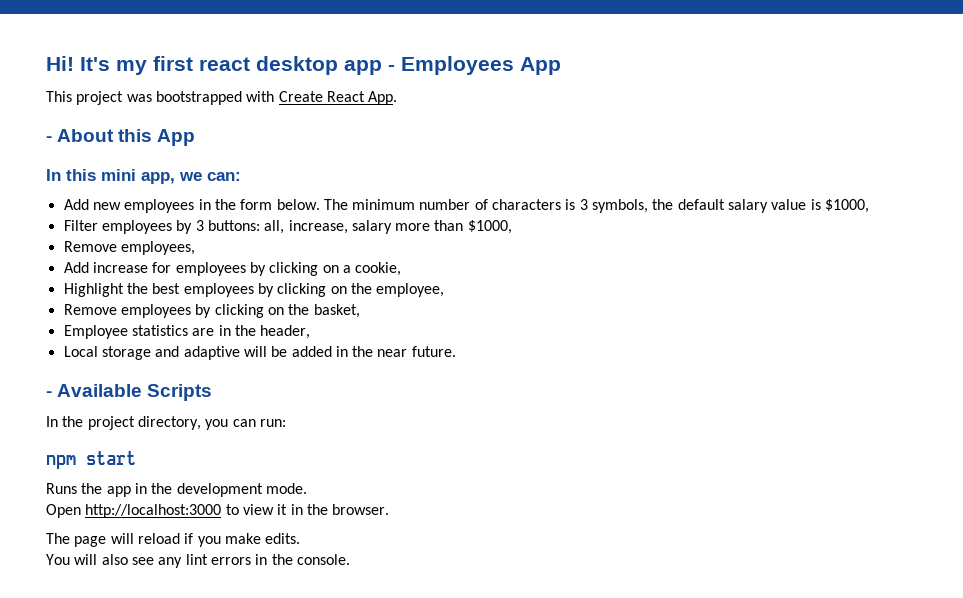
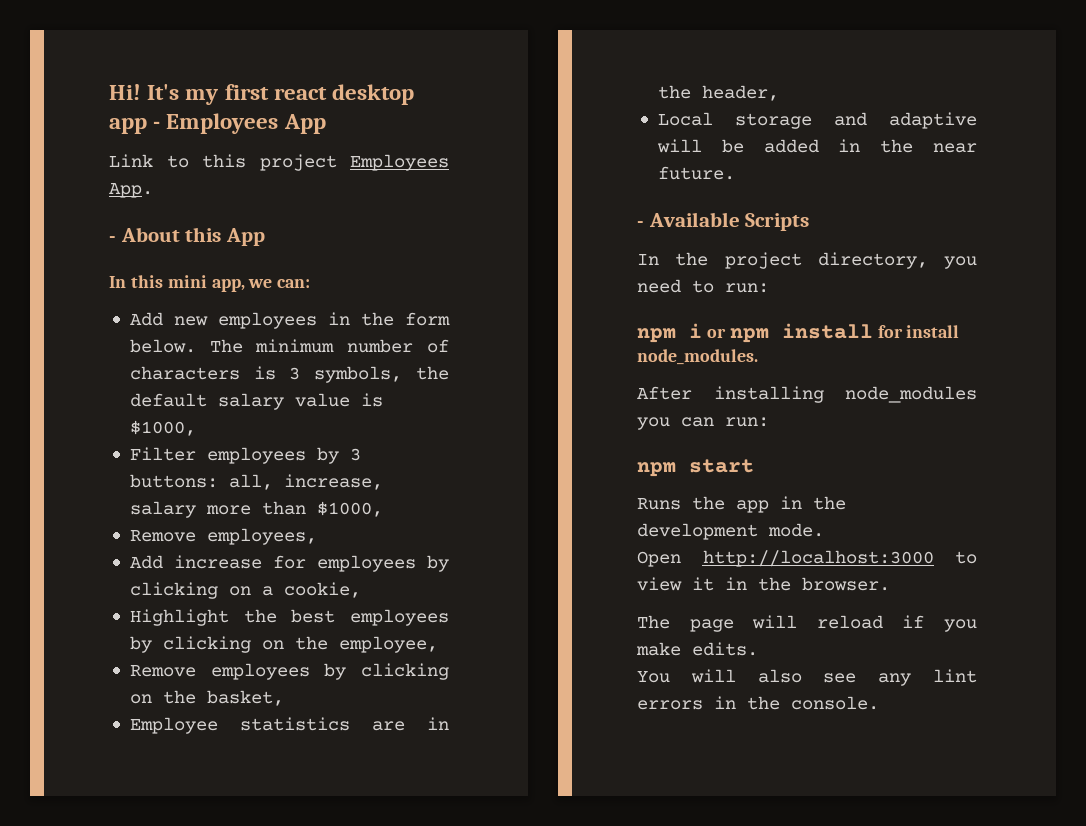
- This project was bootstrapped with Create React App.
+ Link to this project Employees App.
- In the project directory, you can run:
+ In the project directory, you need to run:
+ npm i or npm install for install node_modules.
+ After installing node_modules you can run:

